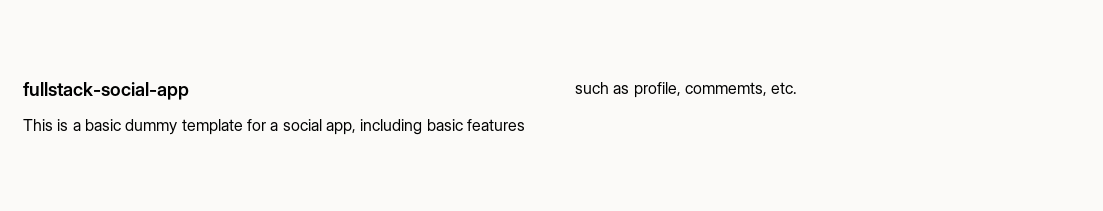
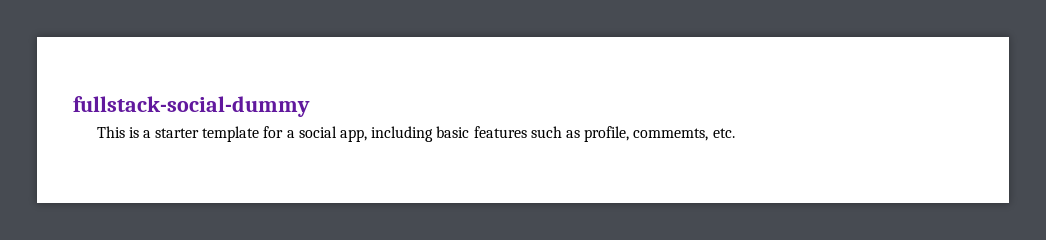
- fullstack-social-app
+ fullstack-social-dummy
- This is a basic dummy template for a social app, including basic features such as profile, commemts, etc.
+ This is a starter template for a social app, including basic features such as profile, commemts, etc.

